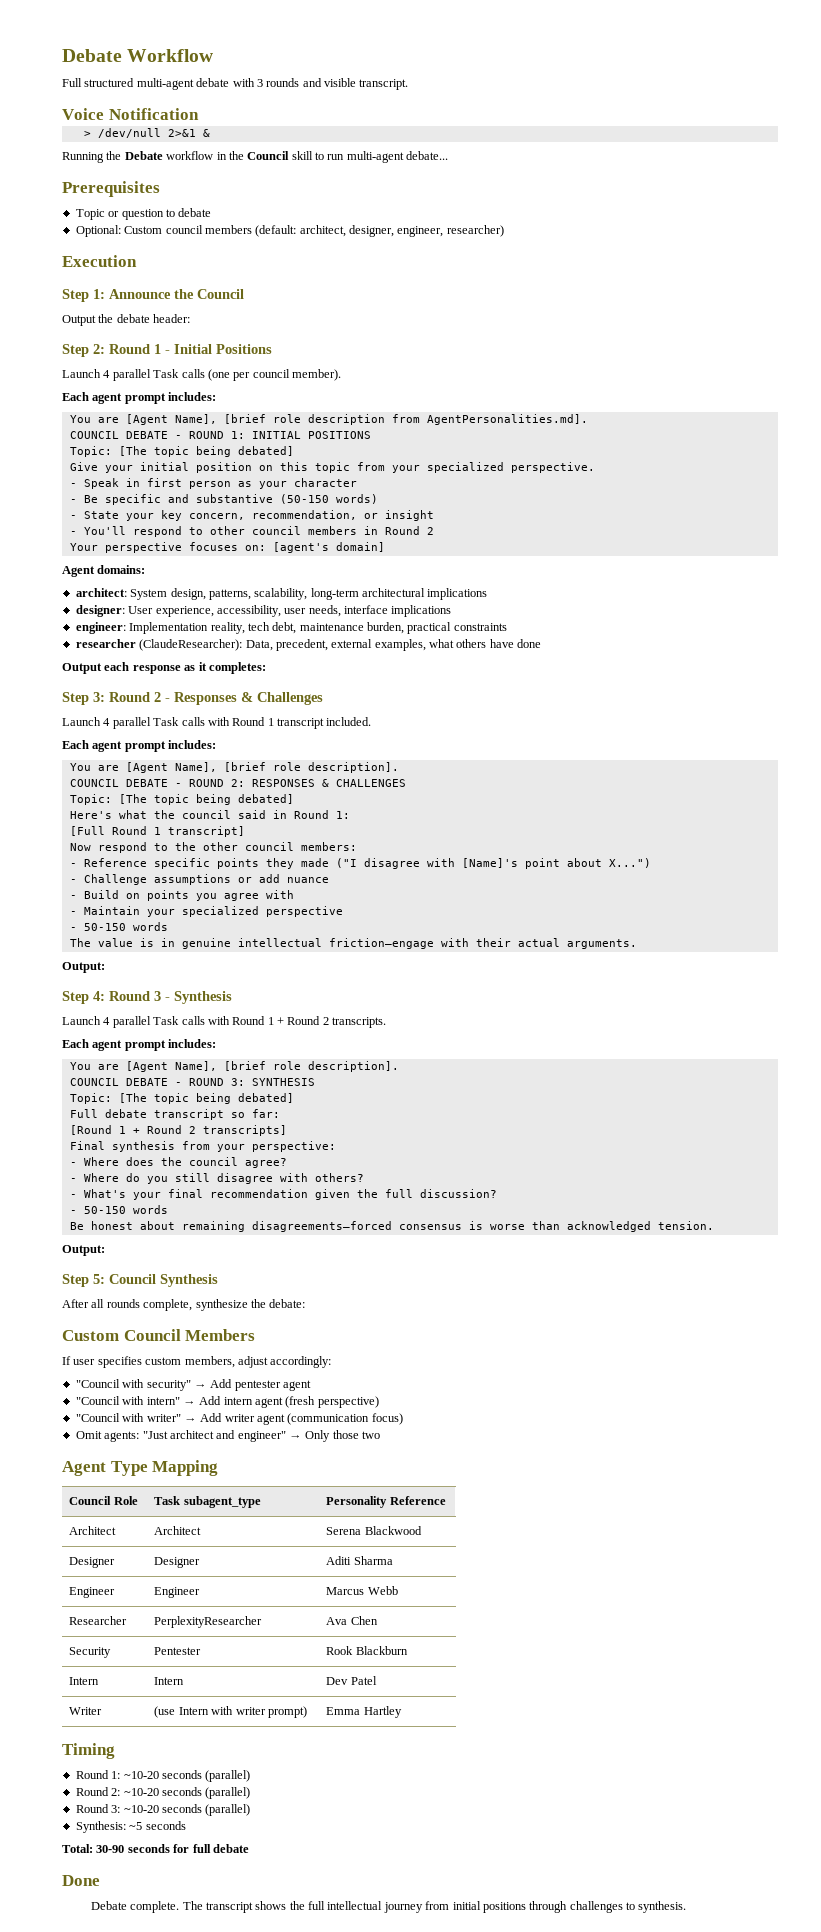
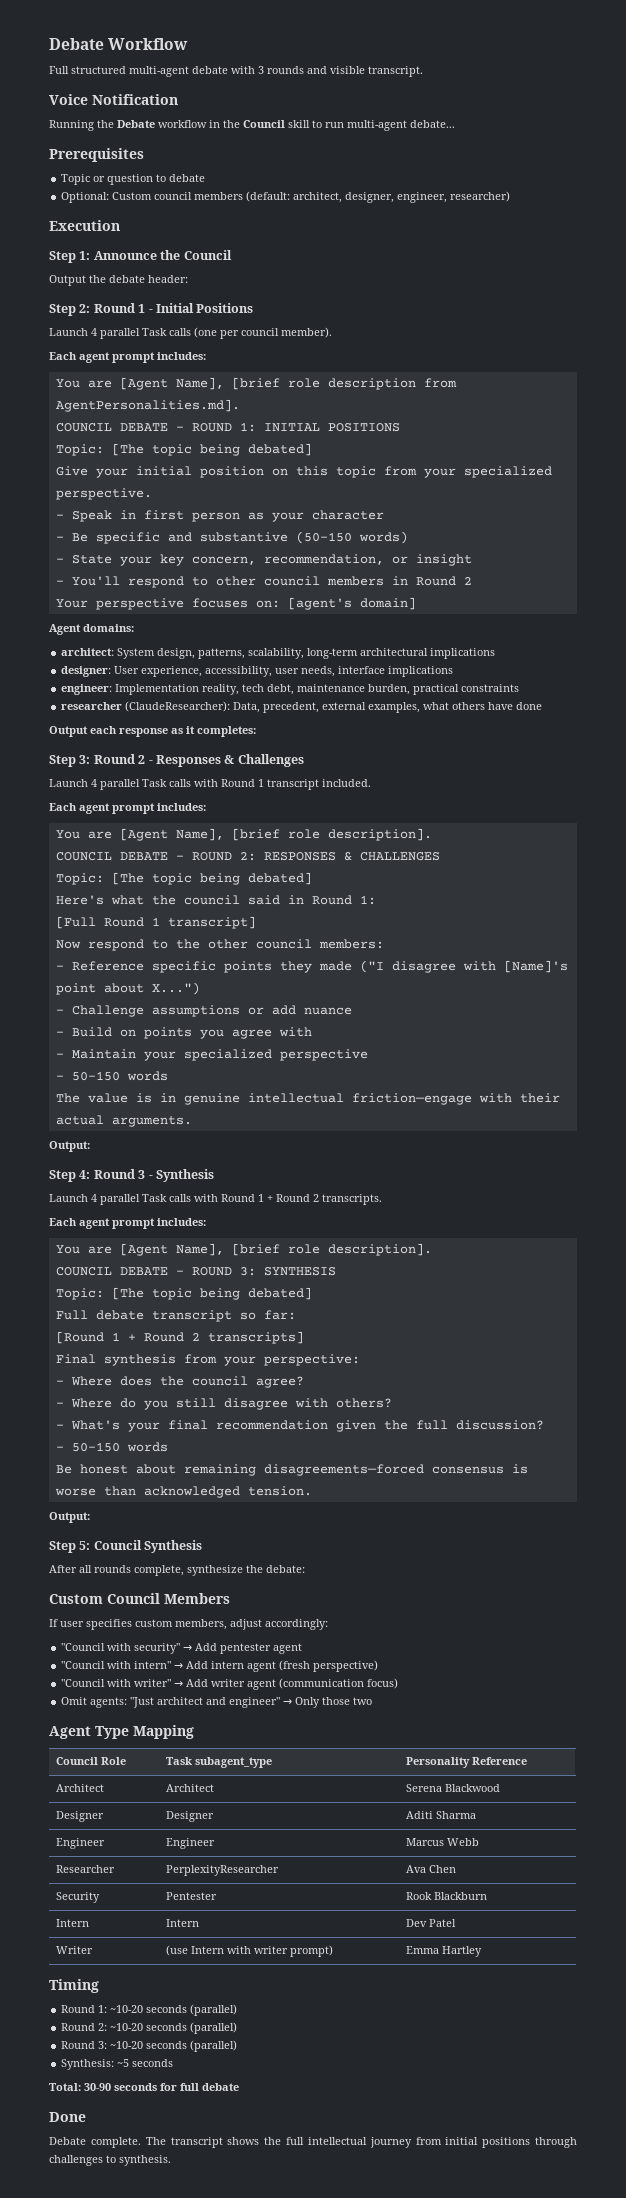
- > /dev/null 2>&1 &

